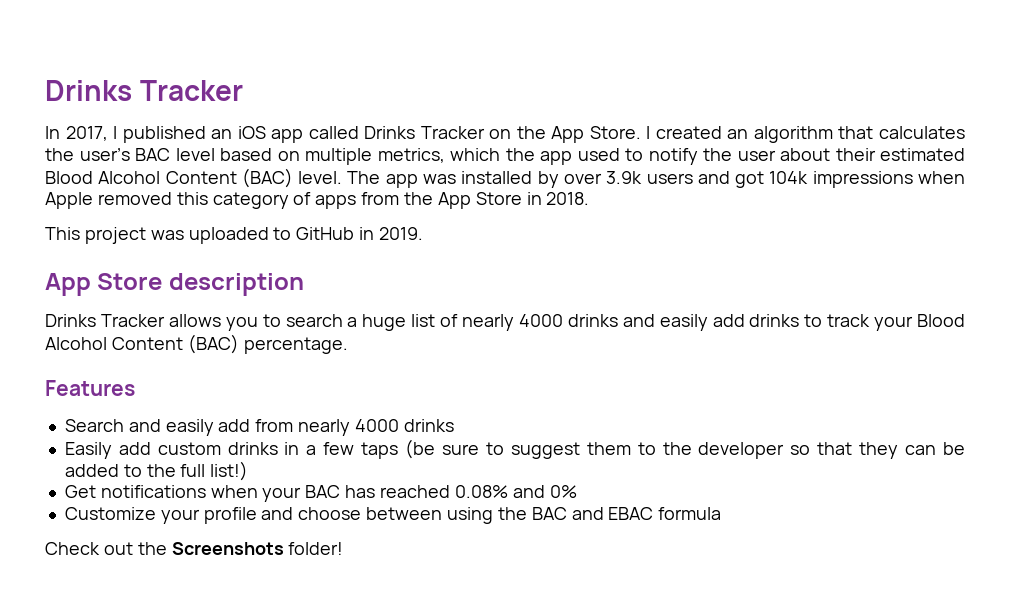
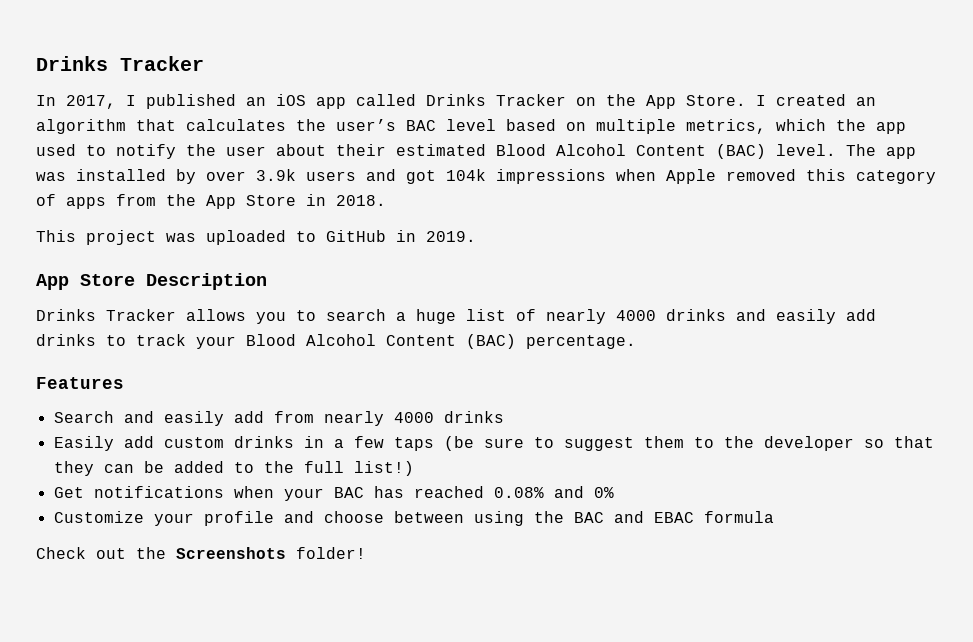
- App Store description
+ App Store Description

